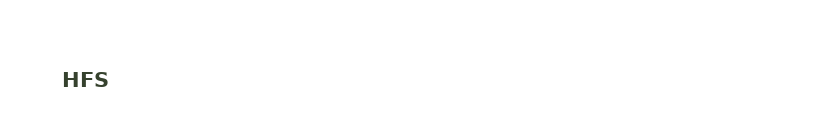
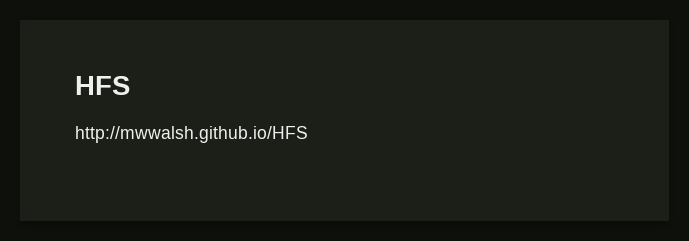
+ http://mwwalsh.github.io/HFS

